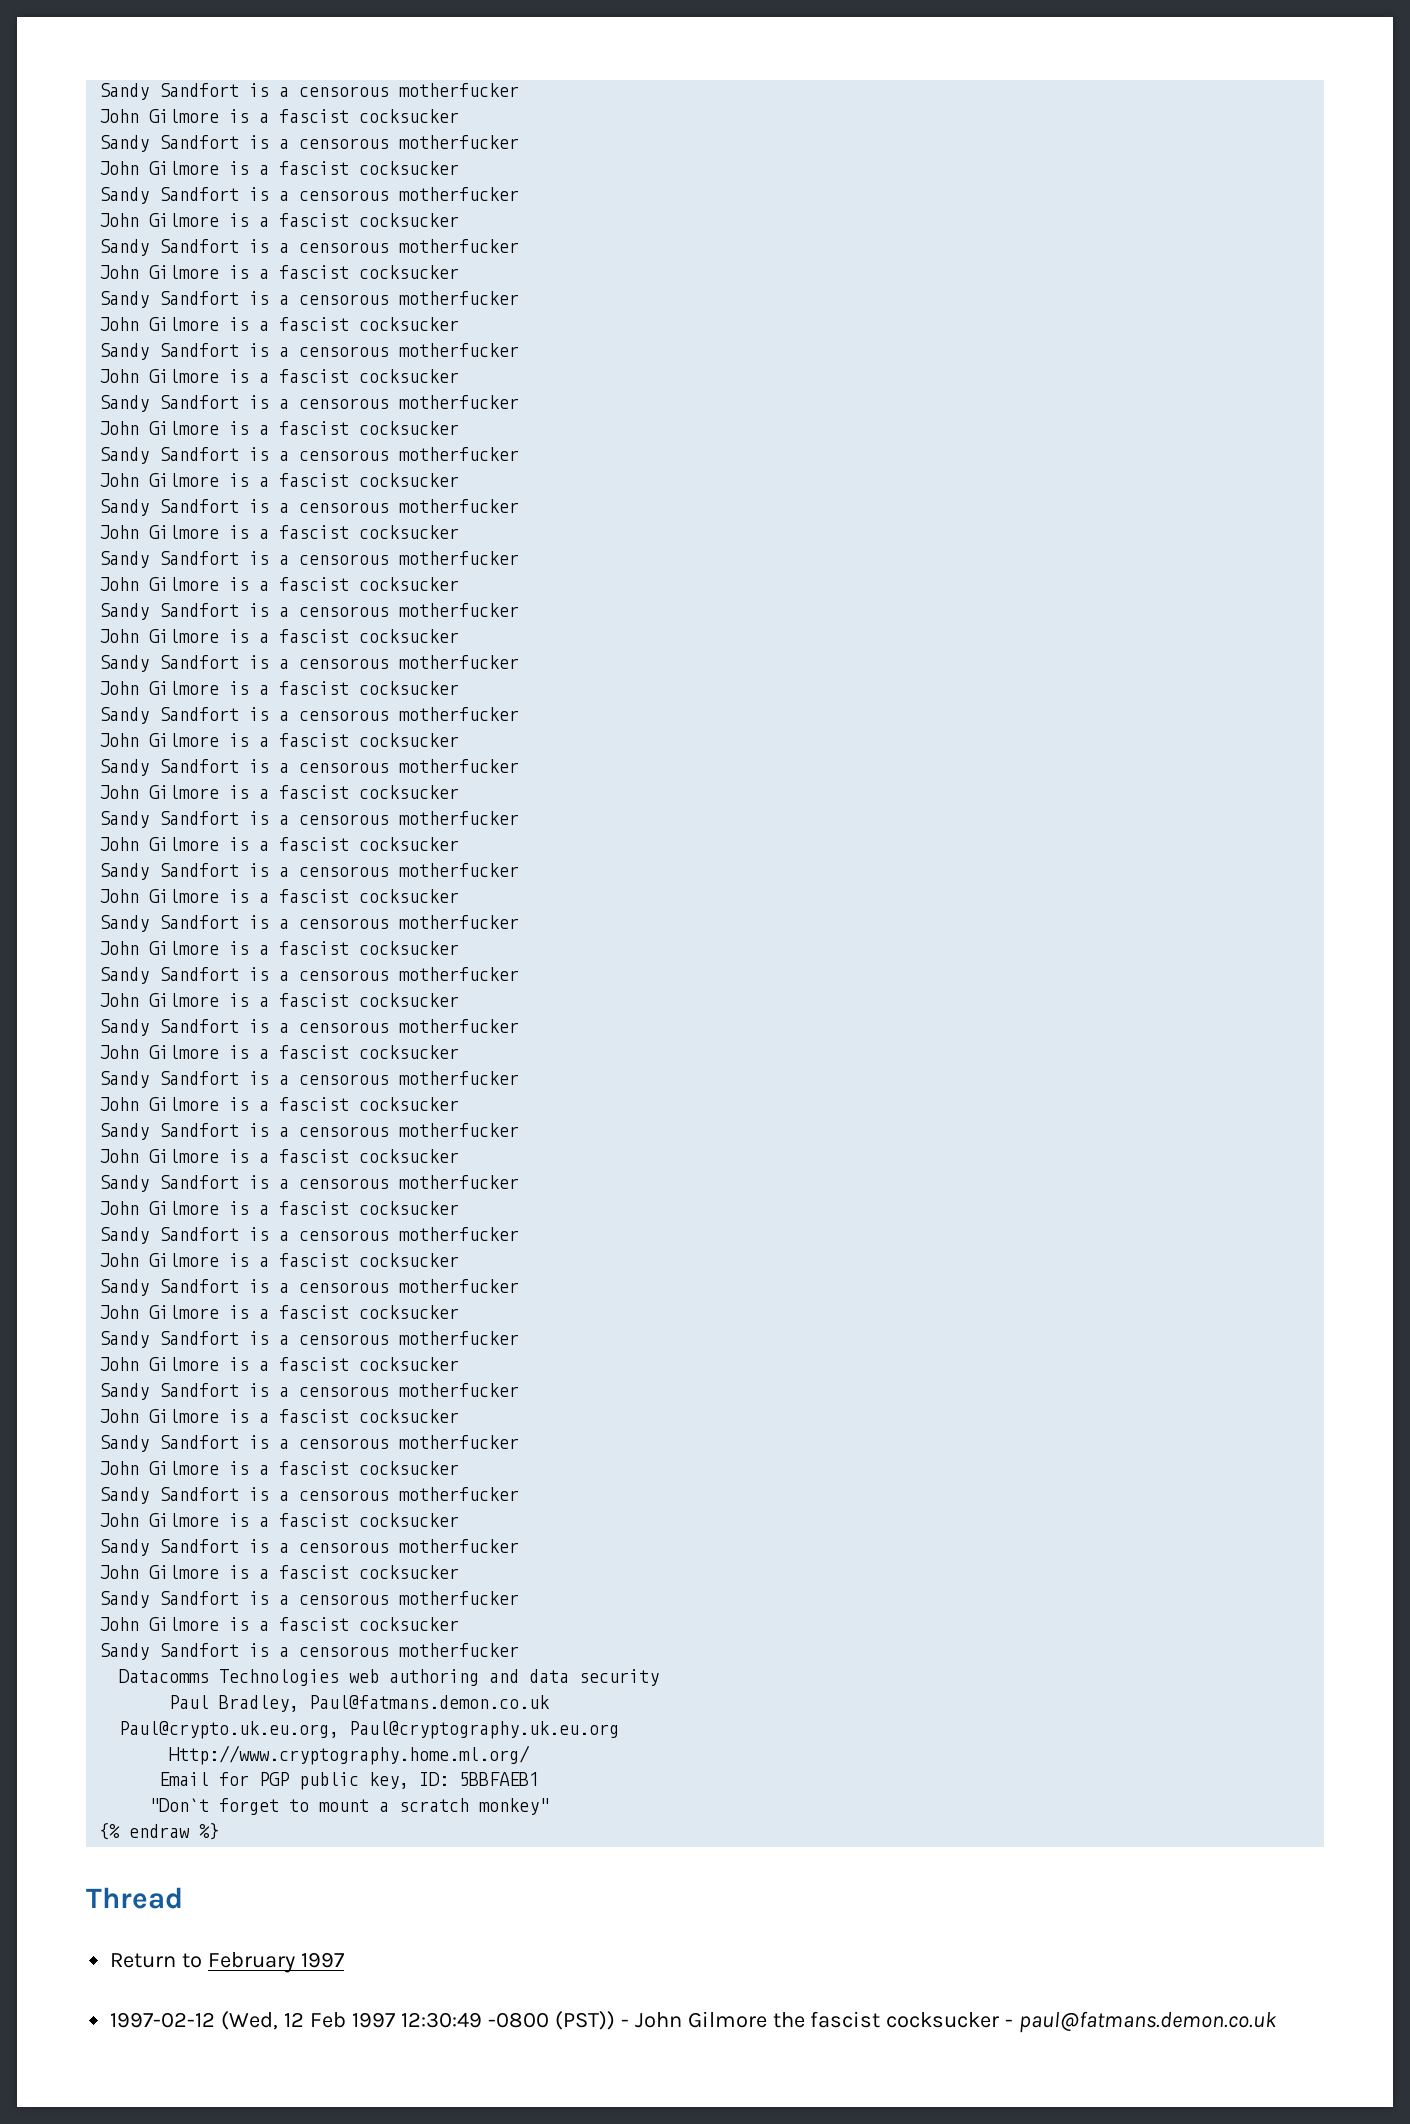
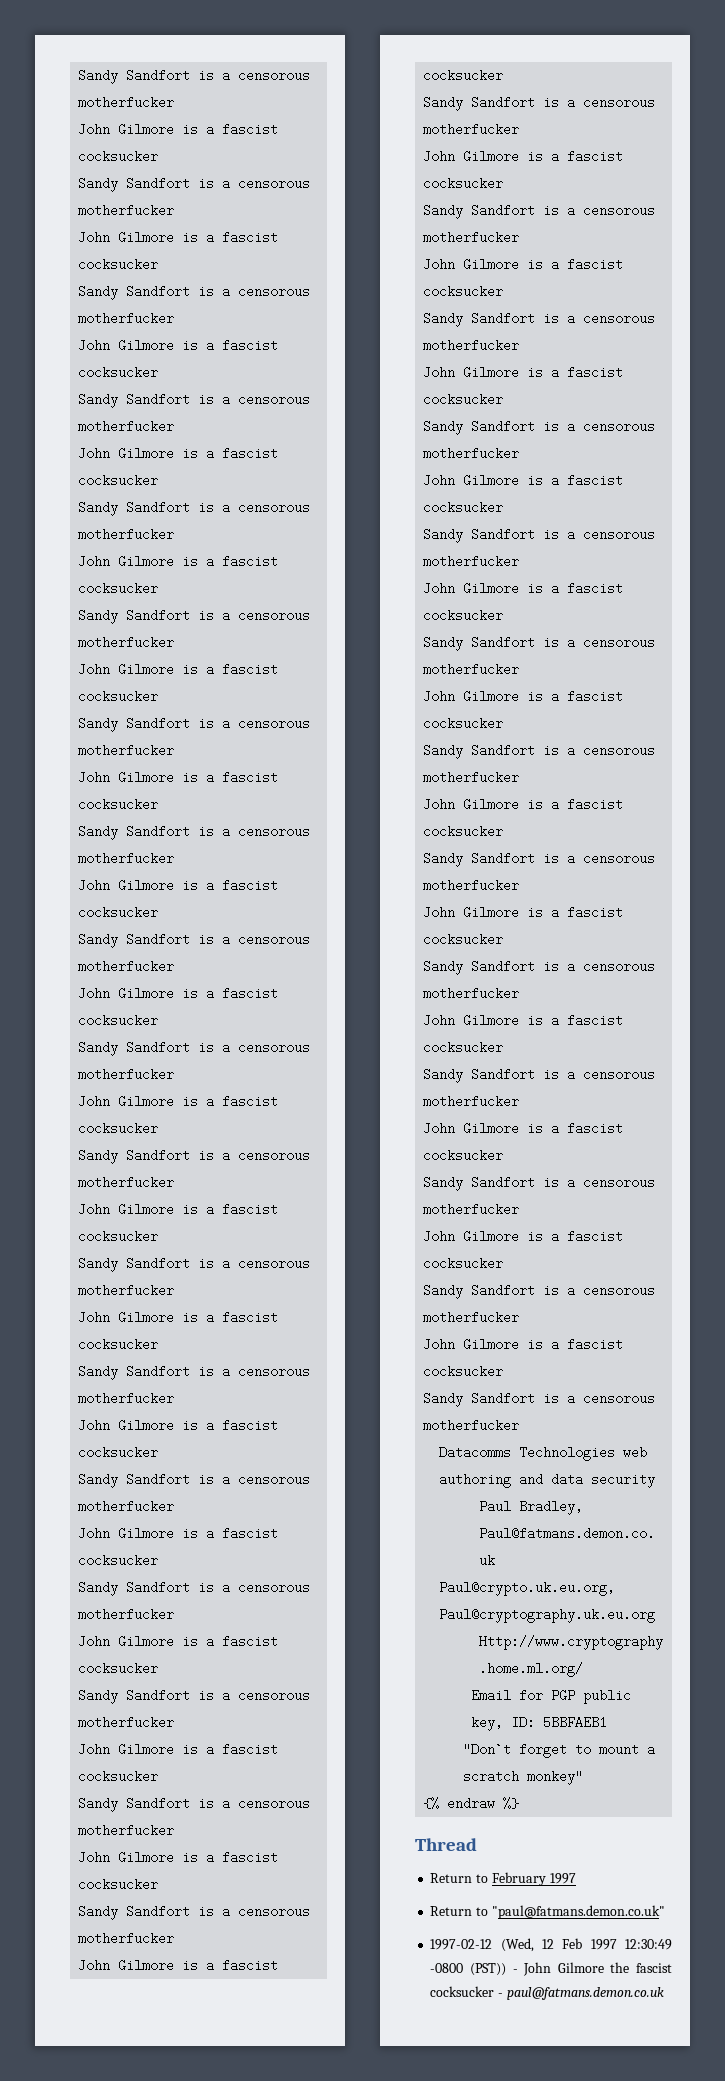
+ Return to "paul@fatmans.demon.co.uk"

